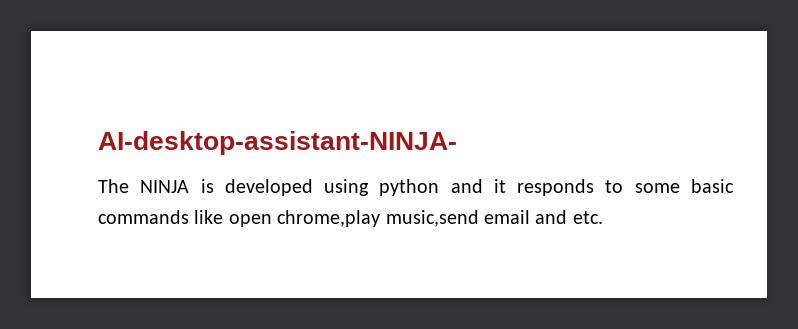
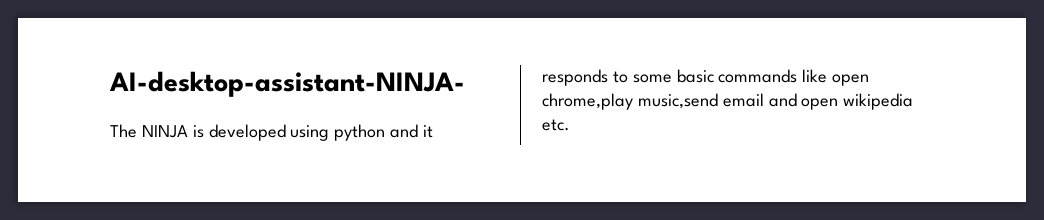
- The NINJA is developed using python and it responds to some basic commands like open chrome,play music,send email and etc.
+ The NINJA is developed using python and it responds to some basic commands like open chrome,play music,send email and open wikipedia etc.

